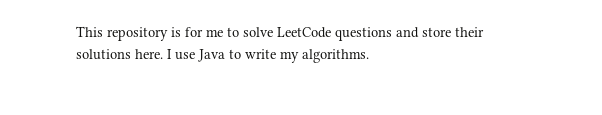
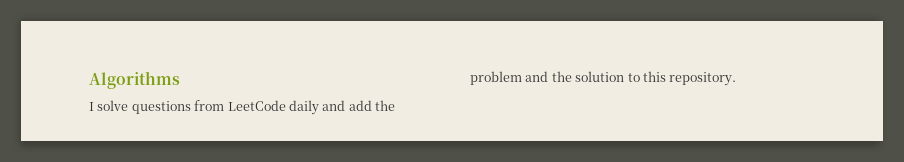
- This repository is for me to solve LeetCode questions and store their solutions here. I use Java to write my algorithms.
+ Algorithms
+ I solve questions from LeetCode daily and add the problem and the solution to this repository.

